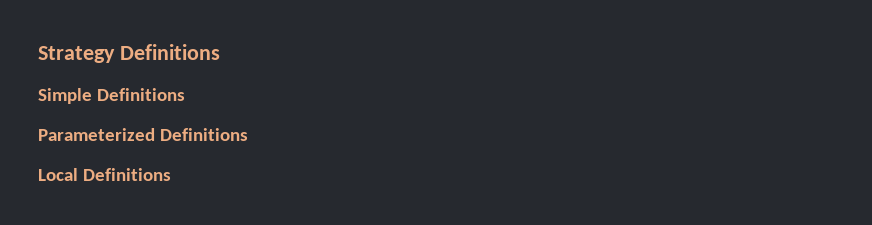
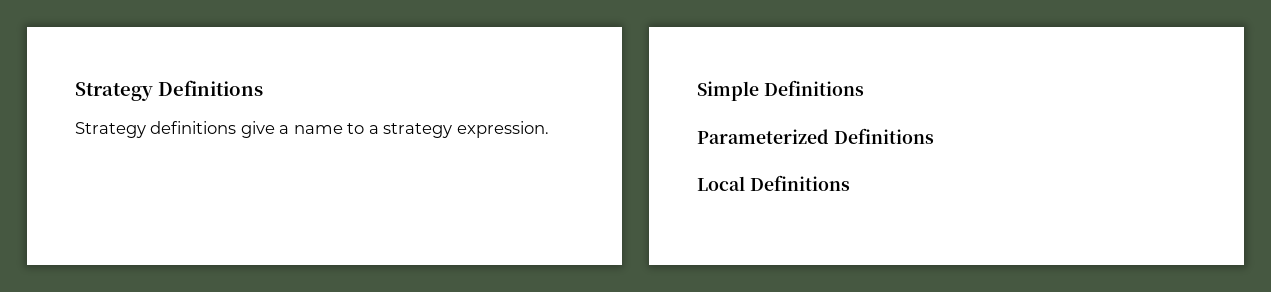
+ Strategy definitions give a name to a strategy expression.

